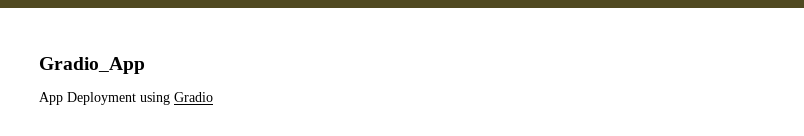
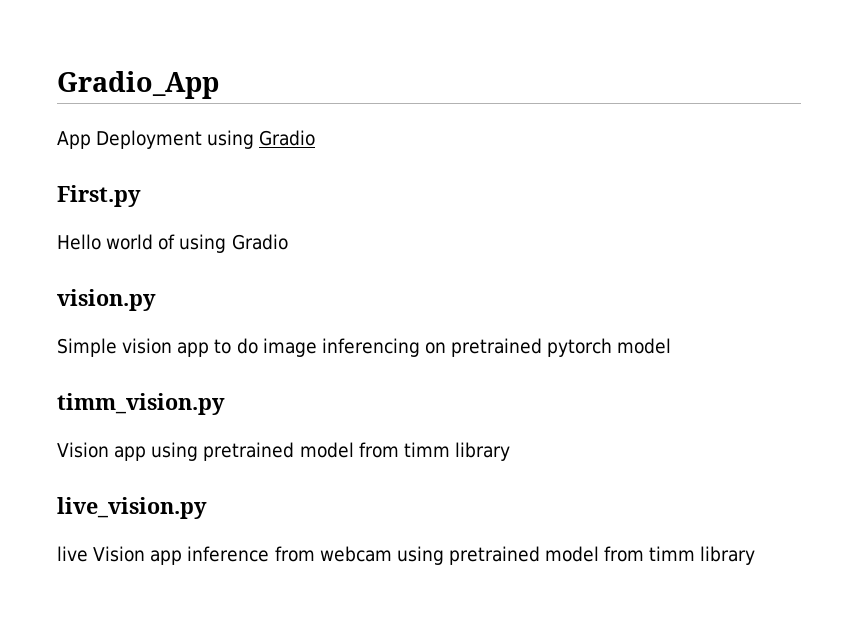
+ First.py
+ Hello world of using Gradio
+ vision.py
+ Simple vision app to do image inferencing on pretrained pytorch model
+ timm_vision.py
+ Vision app using pretrained model from timm library
+ live_vision.py
+ live Vision app inference from webcam using pretrained model from timm library

